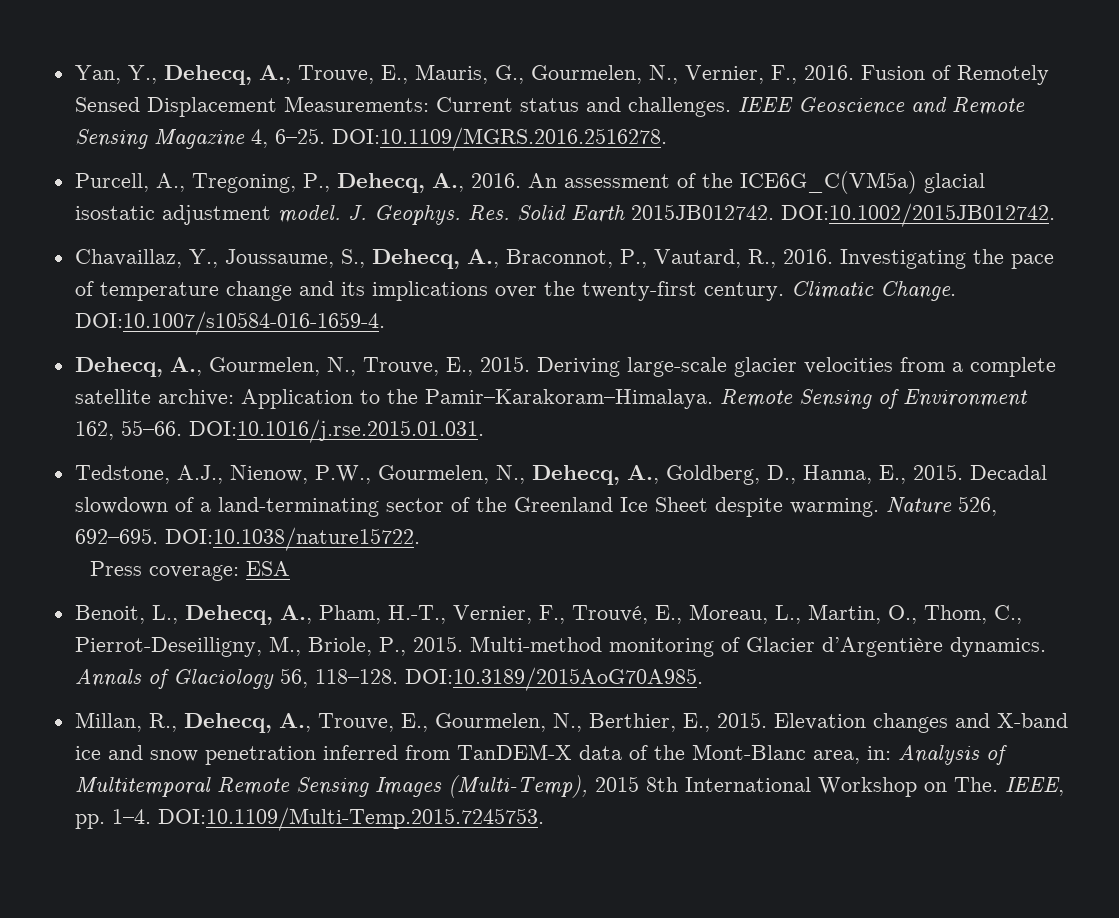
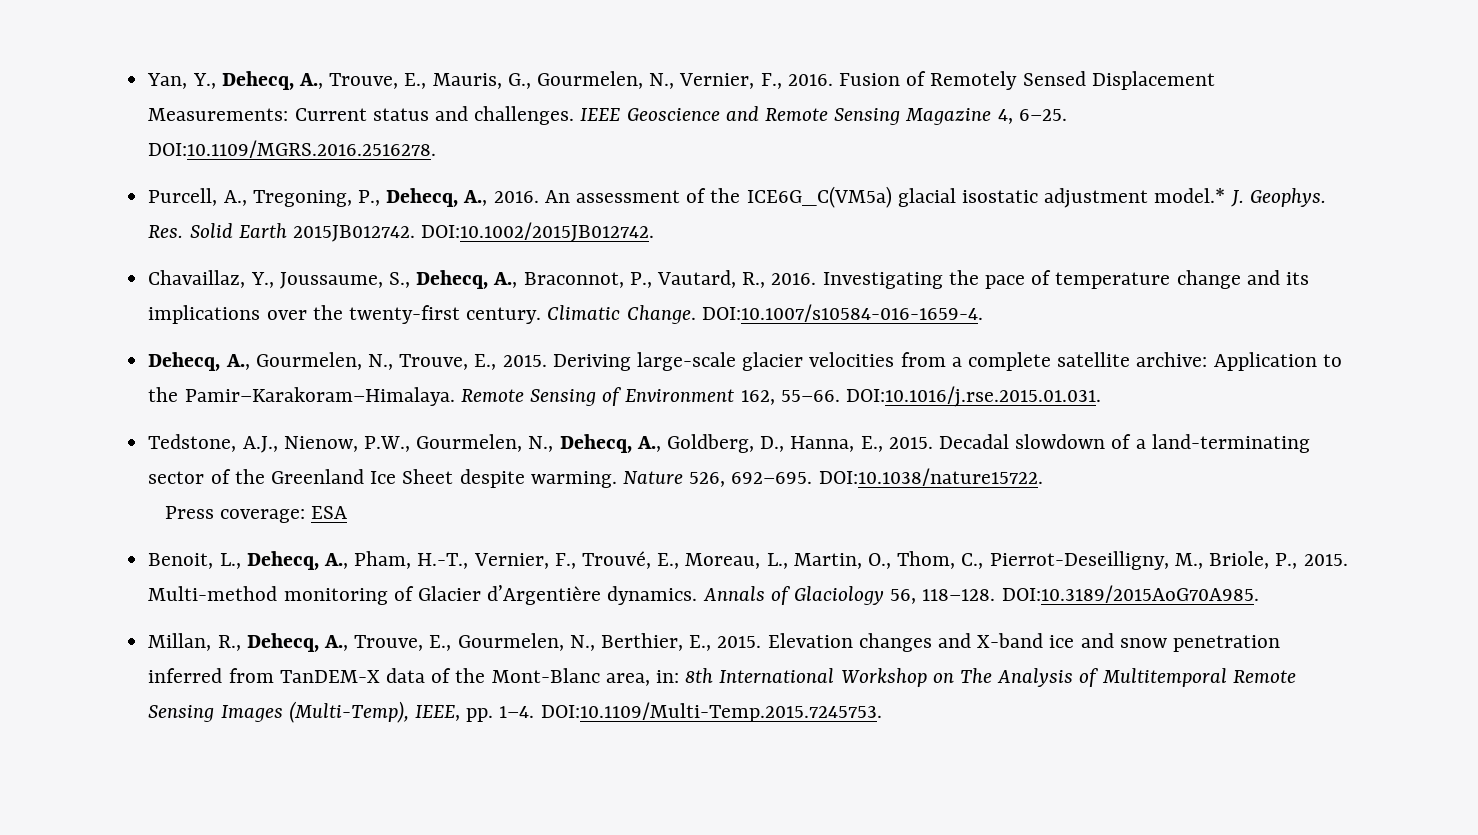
- An assessment of the ICE6G_C(VM5a) glacial isostatic adjustment model. J. Geophys.
+ An assessment of the ICE6G_C(VM5a) glacial isostatic adjustment model.* J. Geophys.
- Elevation changes and X-band ice and snow penetration inferred from TanDEM-X data of the Mont-Blanc area, in: Analysis of Multitemporal Remote Sensing Images (Multi-Temp), 2015 8th International Workshop on The. IEEE, pp. 1–4.
+ Elevation changes and X-band ice and snow penetration inferred from TanDEM-X data of the Mont-Blanc area, in: 8th International Workshop on The Analysis of Multitemporal Remote Sensing Images (Multi-Temp), IEEE, pp. 1–4.

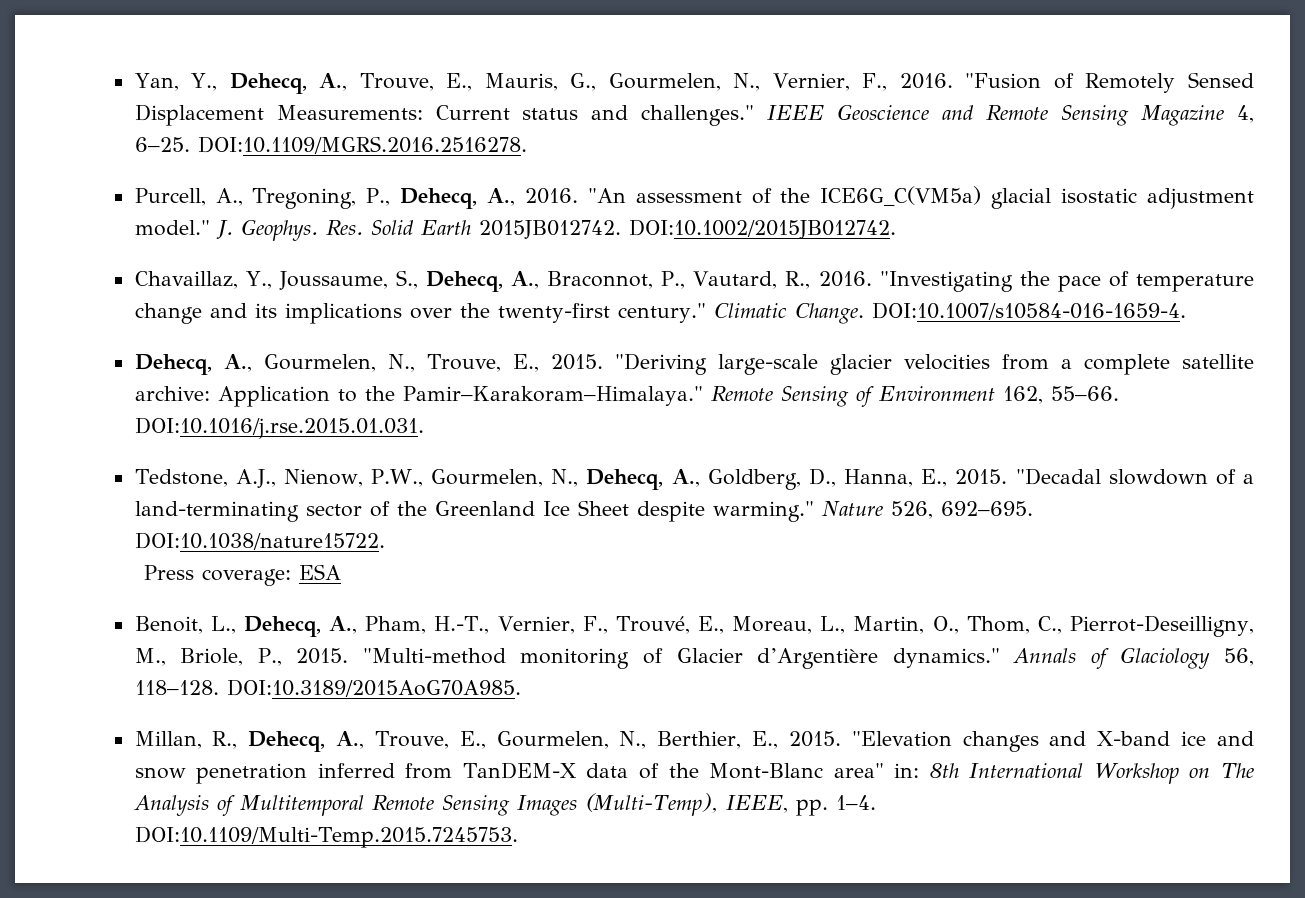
- Fusion of Remotely Sensed Displacement Measurements: Current status and challenges.
+ "Fusion of Remotely Sensed Displacement Measurements: Current status and challenges."
- An assessment of the ICE6G_C(VM5a) glacial isostatic adjustment model.* J. Geophys.
+ "An assessment of the ICE6G_C(VM5a) glacial isostatic adjustment model." J. Geophys.
- Investigating the pace of temperature change and its implications over the twenty-first century.
+ "Investigating the pace of temperature change and its implications over the twenty-first century."
- Deriving large-scale glacier velocities from a complete satellite archive: Application to the Pamir–Karakoram–Himalaya.
+ "Deriving large-scale glacier velocities from a complete satellite archive: Application to the Pamir–Karakoram–Himalaya."
- Decadal slowdown of a land-terminating sector of the Greenland Ice Sheet despite warming.
+ "Decadal slowdown of a land-terminating sector of the Greenland Ice Sheet despite warming."
- Multi-method monitoring of Glacier d’Argentière dynamics.
+ "Multi-method monitoring of Glacier d’Argentière dynamics."
- Elevation changes and X-band ice and snow penetration inferred from TanDEM-X data of the Mont-Blanc area, in: 8th International Workshop on The Analysis of Multitemporal Remote Sensing Images (Multi-Temp), IEEE, pp. 1–4.
+ "Elevation changes and X-band ice and snow penetration inferred from TanDEM-X data of the Mont-Blanc area" in: 8th International Workshop on The Analysis of Multitemporal Remote Sensing Images (Multi-Temp), IEEE, pp. 1–4.

